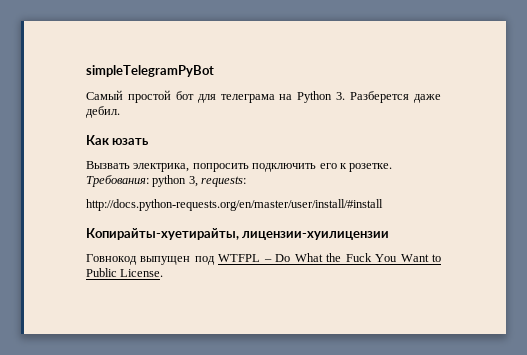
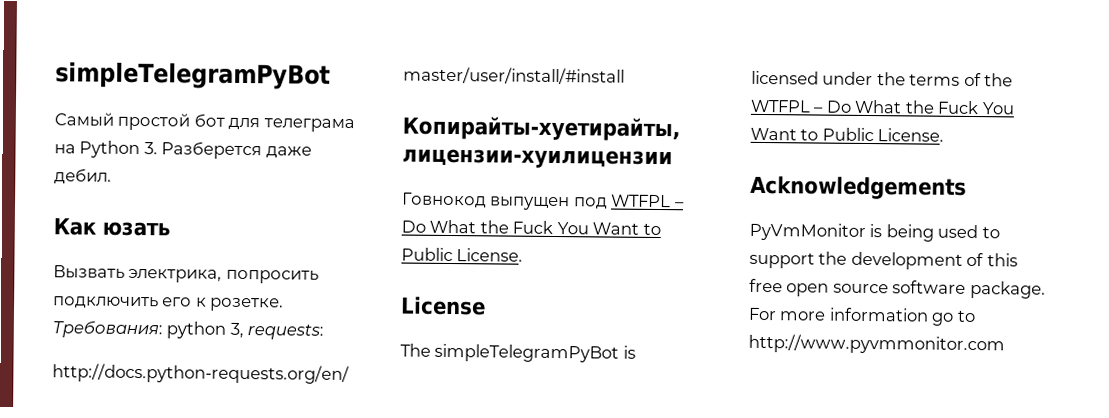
+ License
+ The simpleTelegramPyBot is licensed under the terms of the WTFPL – Do What the Fuck You Want to Public License.
+ Acknowledgements
+ PyVmMonitor is being used to support the development of this free open source software package. For more information go to http://www.pyvmmonitor.com

